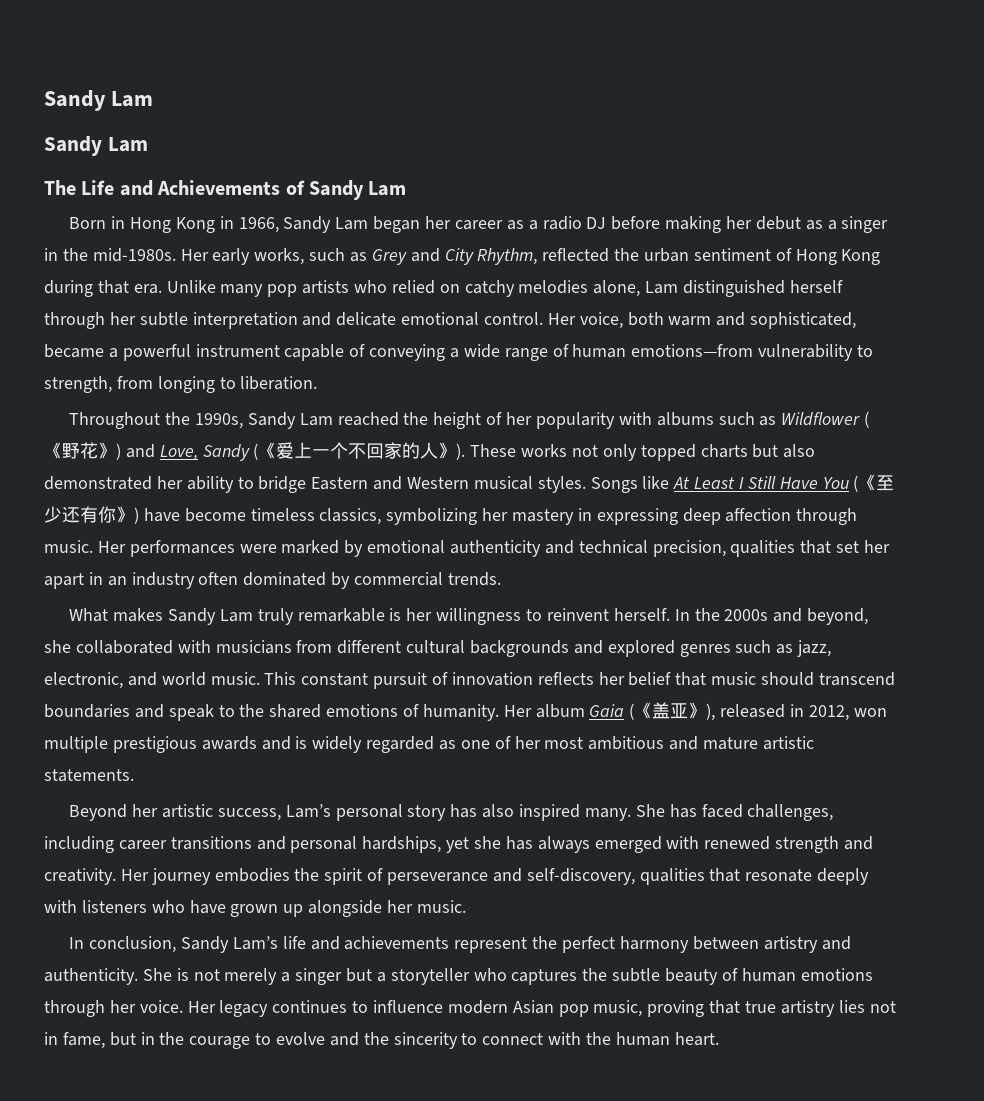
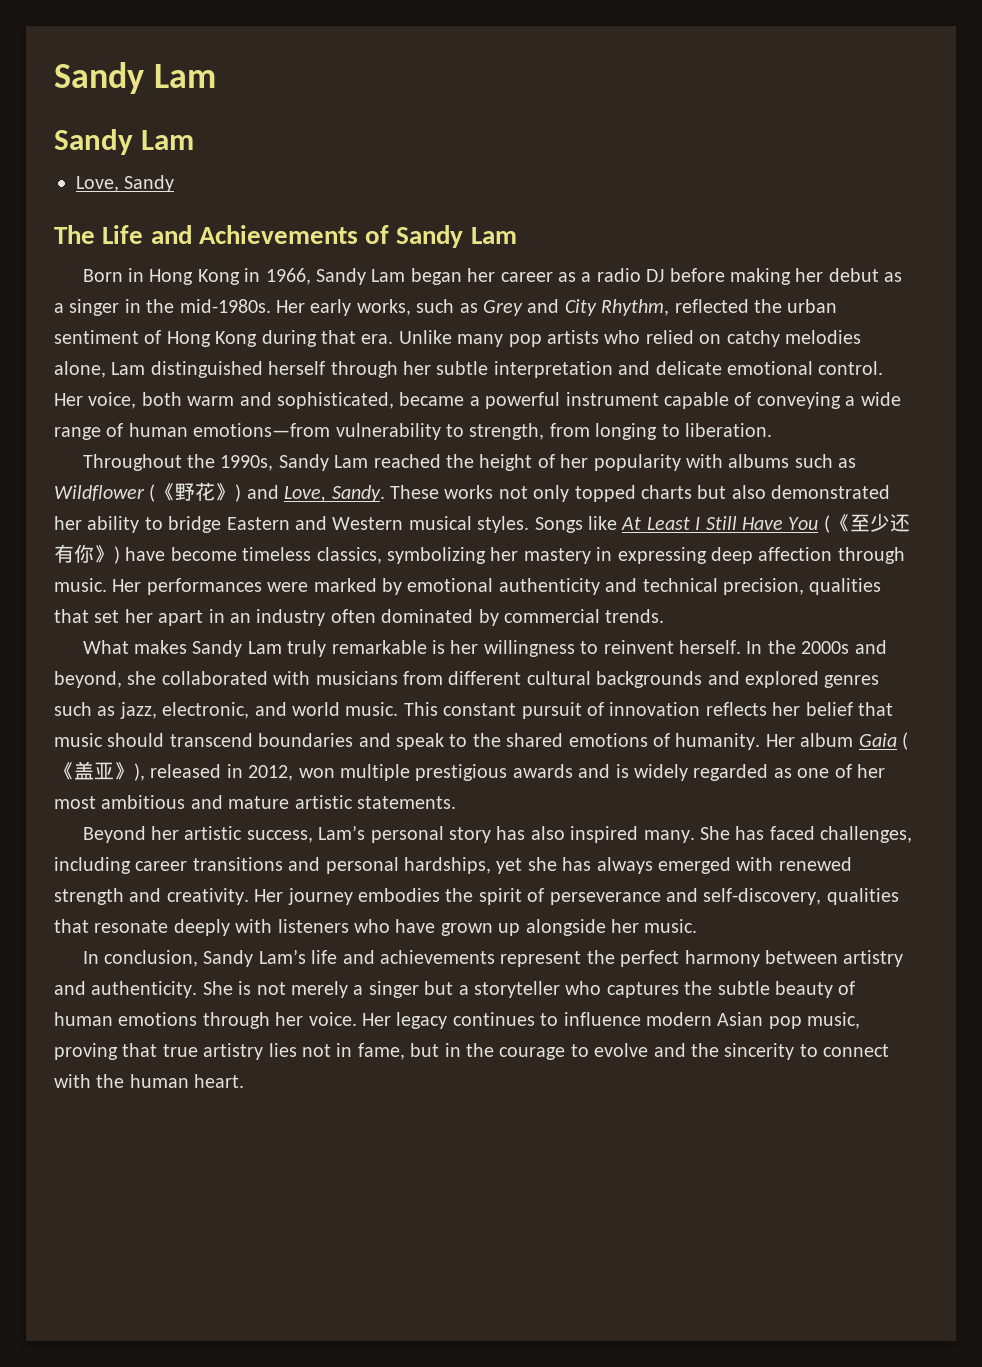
+ Love, Sandy
- Throughout the 1990s, Sandy Lam reached the height of her popularity with albums such as Wildflower (《野花》) and Love, Sandy (《爱上一个不回家的人》).
+ Throughout the 1990s, Sandy Lam reached the height of her popularity with albums such as Wildflower (《野花》) and Love, Sandy.

